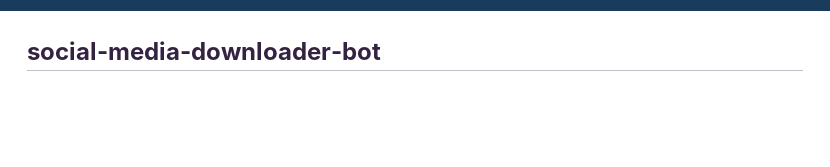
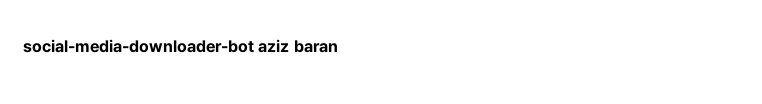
- social-media-downloader-bot
+ social-media-downloader-bot aziz baran

